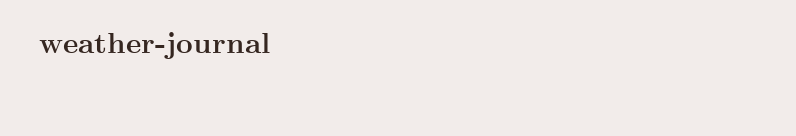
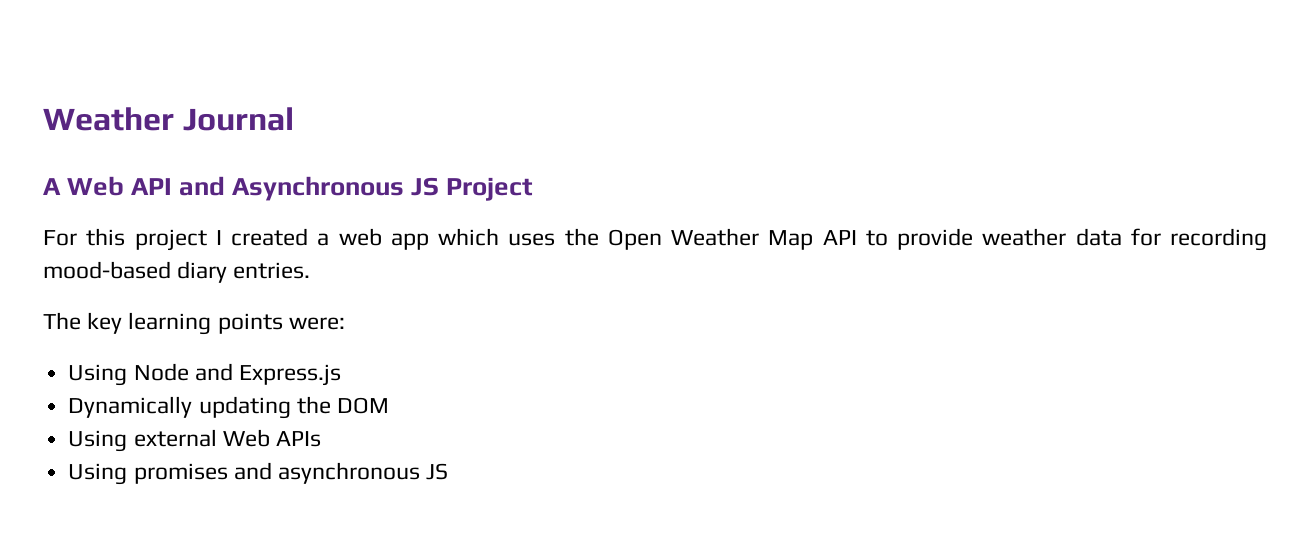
- weather-journal
+ Weather Journal
+ A Web API and Asynchronous JS Project
+ For this project I created a web app which uses the Open Weather Map API to provide weather data for recording mood-based diary entries.
+ The key learning points were:
+ Using Node and Express.js
+ Dynamically updating the DOM
+ Using external Web APIs
+ Using promises and asynchronous JS

